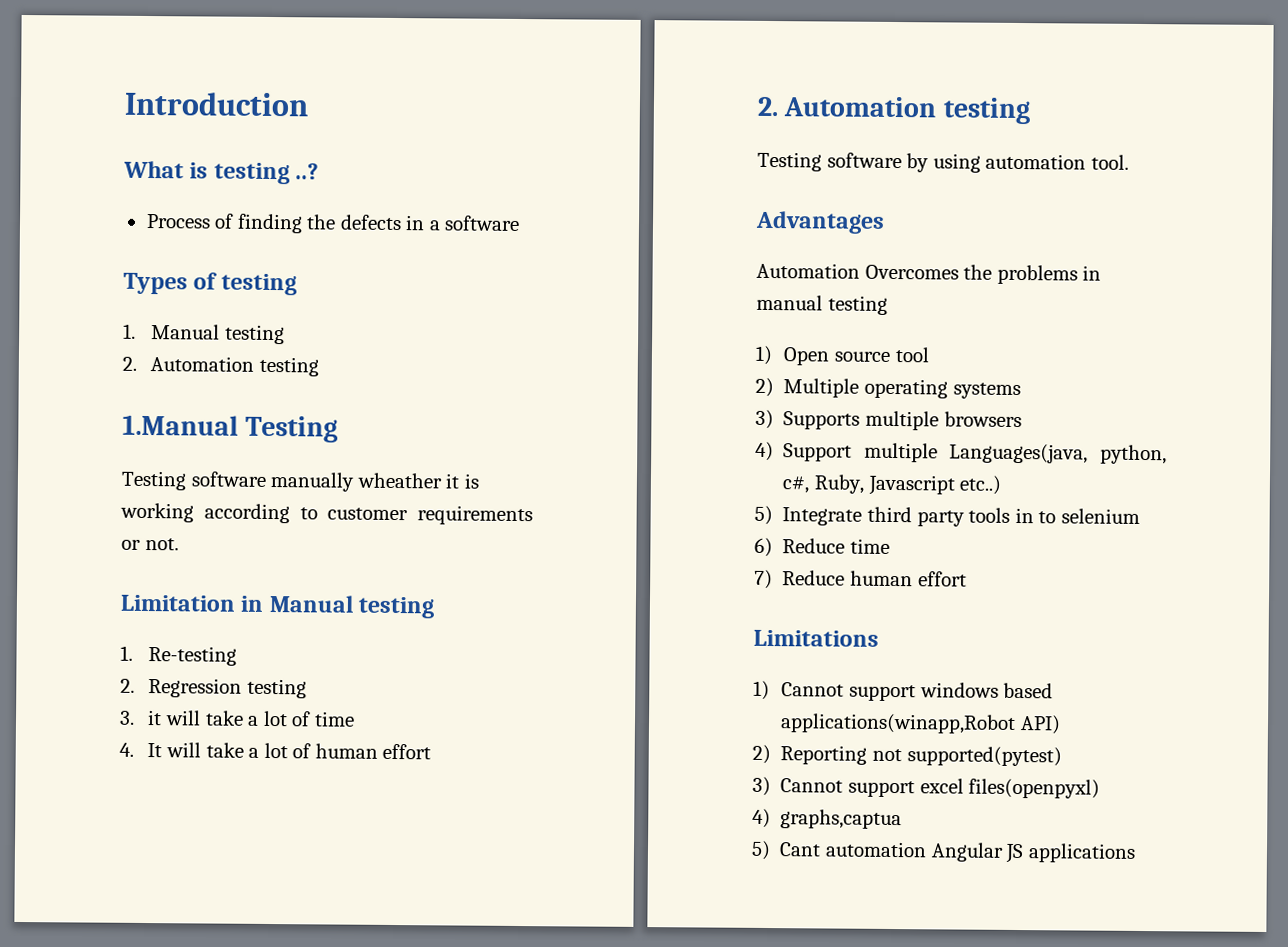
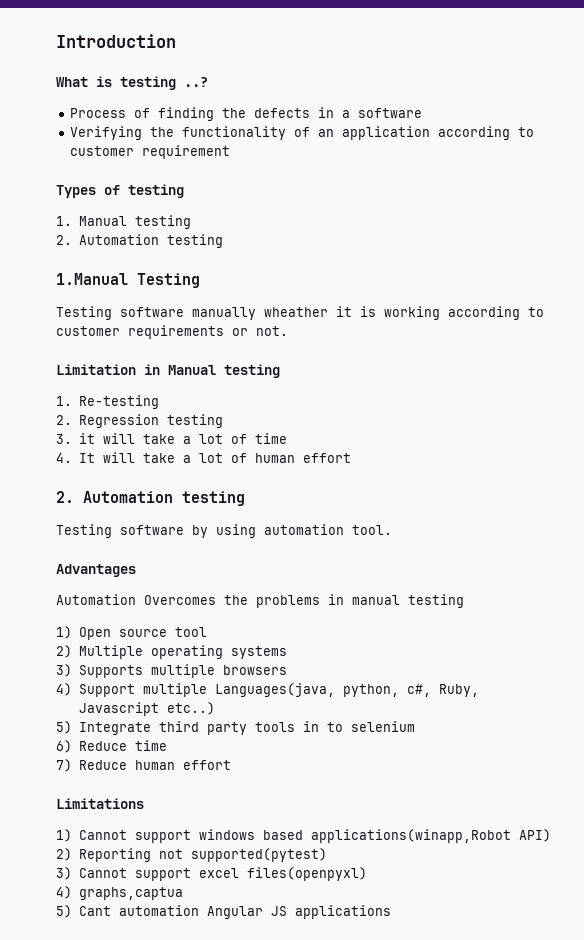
+ Verifying the functionality of an application according to customer requirement

